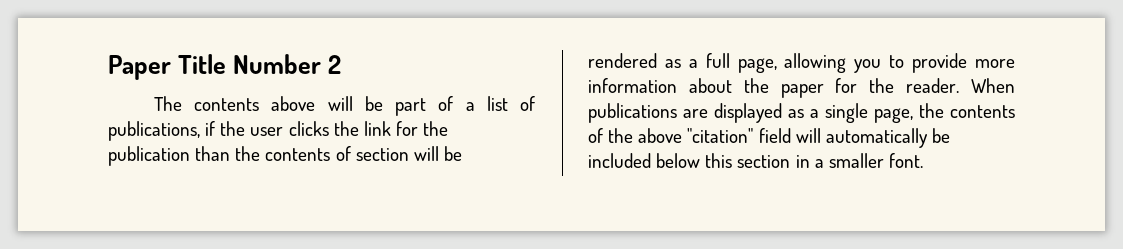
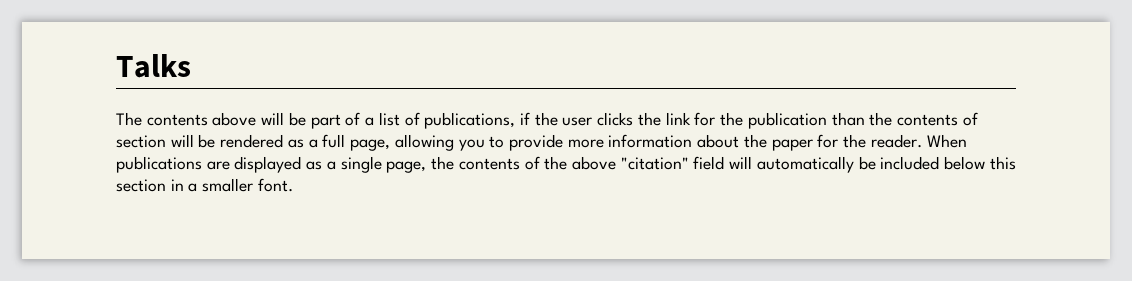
- Paper Title Number 2
+ Talks

